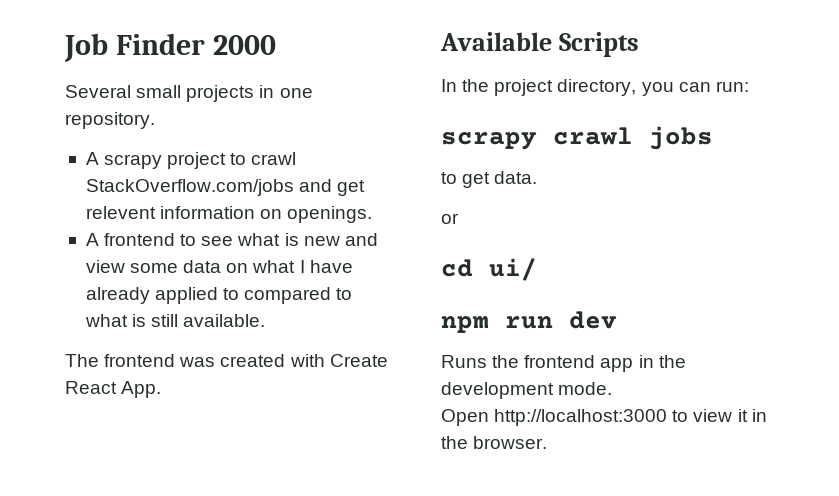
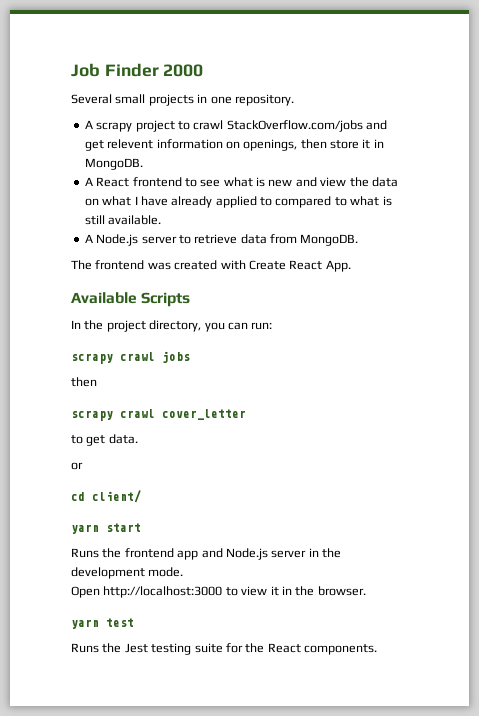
- A scrapy project to crawl StackOverflow.com/jobs and get relevent information on openings.
- A frontend to see what is new and view some data on what I have already applied to compared to what is still available.
+ A scrapy project to crawl StackOverflow.com/jobs and get relevent information on openings, then store it in MongoDB.
+ A React frontend to see what is new and view the data on what I have already applied to compared to what is still available.
+ A Node.js server to retrieve data from MongoDB.
  scrapy crawl jobs
+ then
+ scrapy crawl cover_letter
- cd ui/
- npm run dev
+ cd client/
+ yarn start
- Runs the frontend app in the development mode.
+ Runs the frontend app and Node.js server in the development mode.
+ yarn test
+ Runs the Jest testing suite for the React components.

